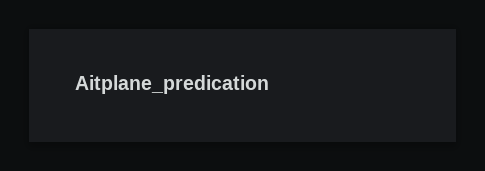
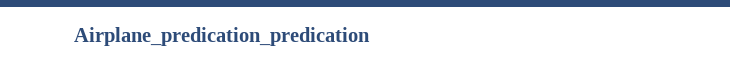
- Aitplane_predication
+ Airplane_predication_predication

